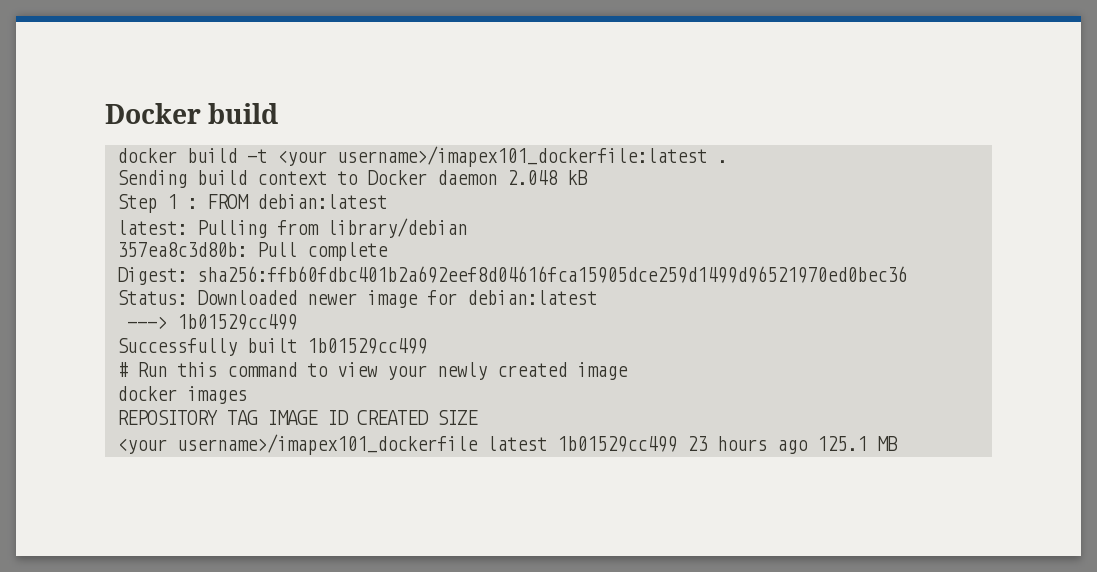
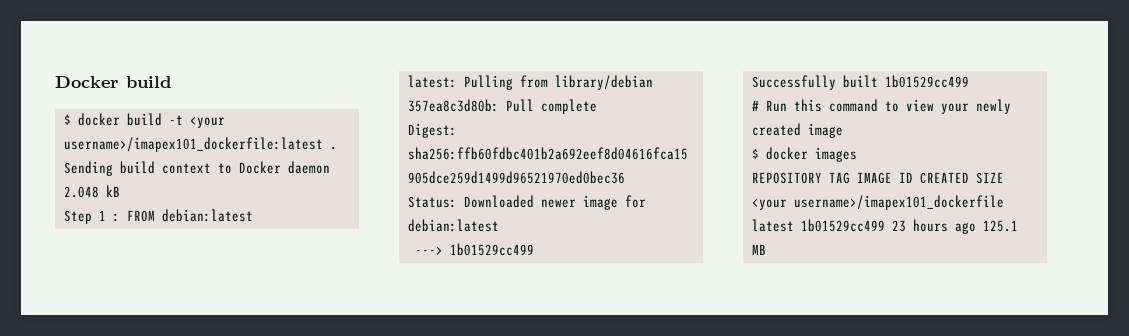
- docker build -t <your username>/imapex101_dockerfile:latest .
+ $ docker build -t <your username>/imapex101_dockerfile:latest .
- docker images
+ $ docker images

